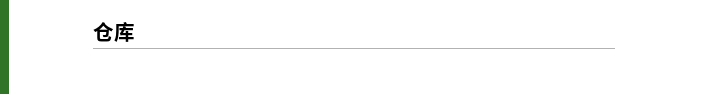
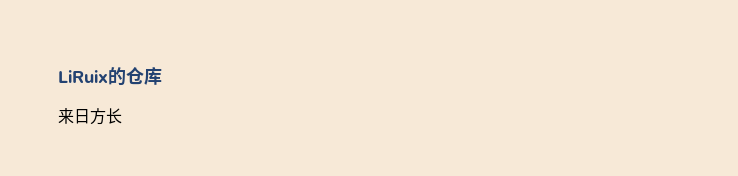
- 仓库
+ LiRuix的仓库
+ 来日方长

